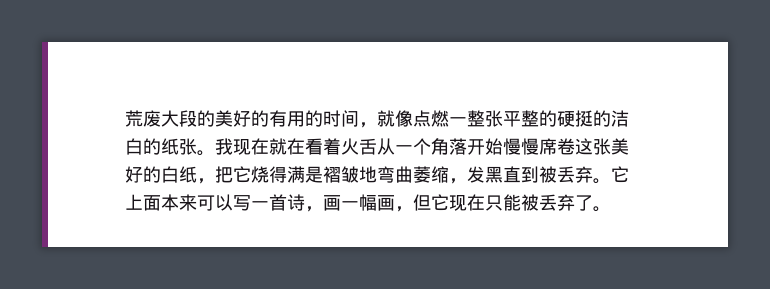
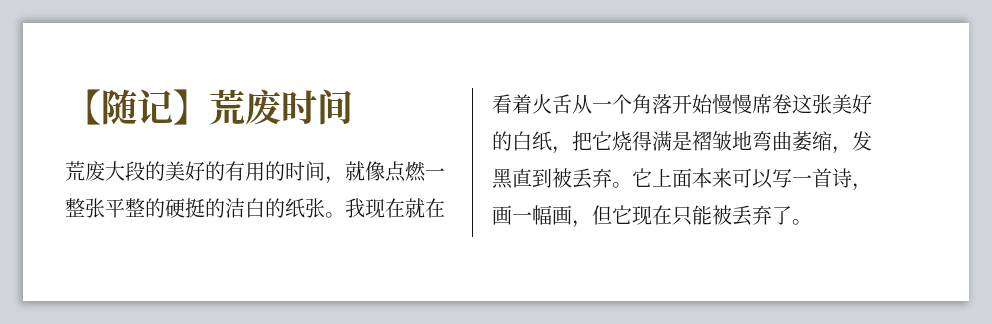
+ 【随记】荒废时间

